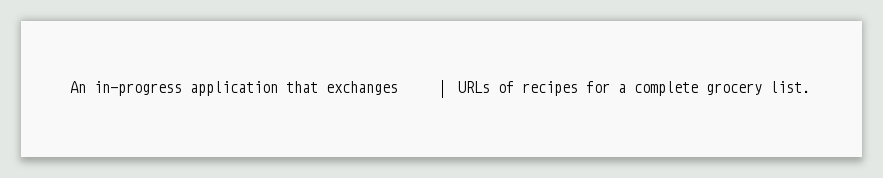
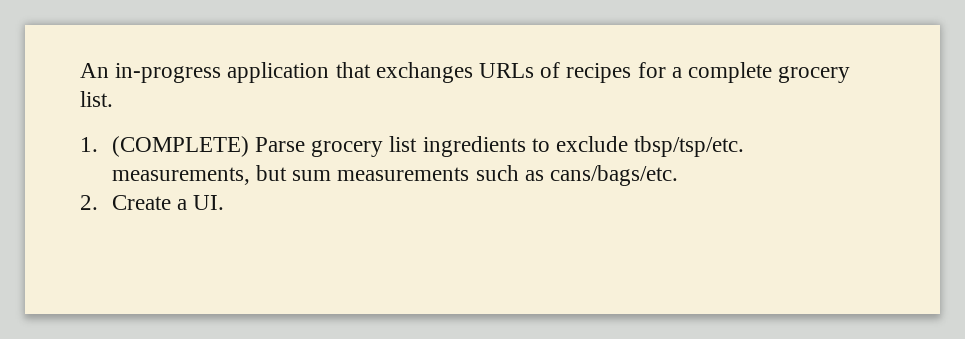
+ 1. (COMPLETE) Parse grocery list ingredients to exclude tbsp/tsp/etc. measurements, but sum measurements such as cans/bags/etc.
+ 2. Create a UI.

